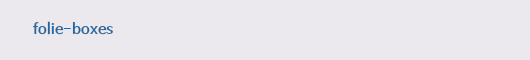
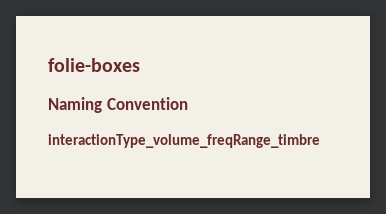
+ Naming Convention
+ interactionType_volume_freqRange_timbre

